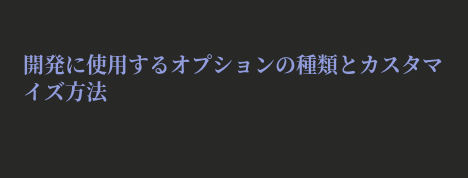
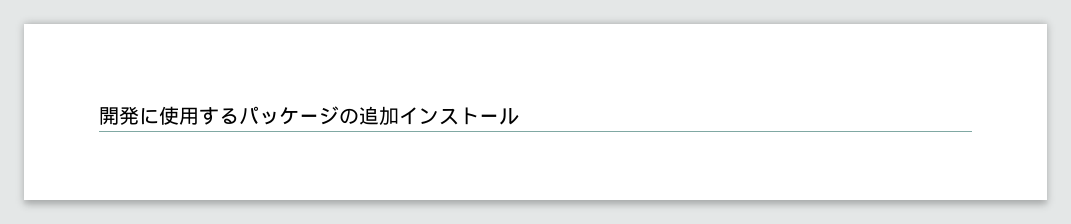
- 開発に使用するオプションの種類とカスタマイズ方法
+ 開発に使用するパッケージの追加インストール

